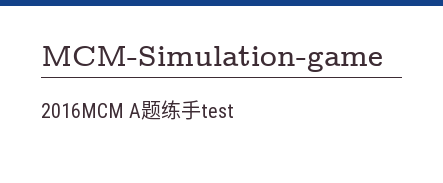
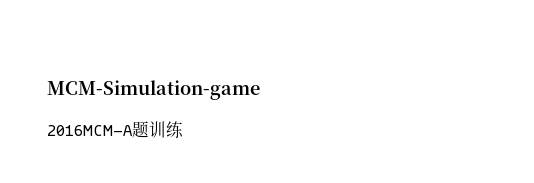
- 2016MCM A题练手test
+ 2016MCM-A题训练

